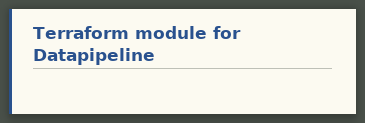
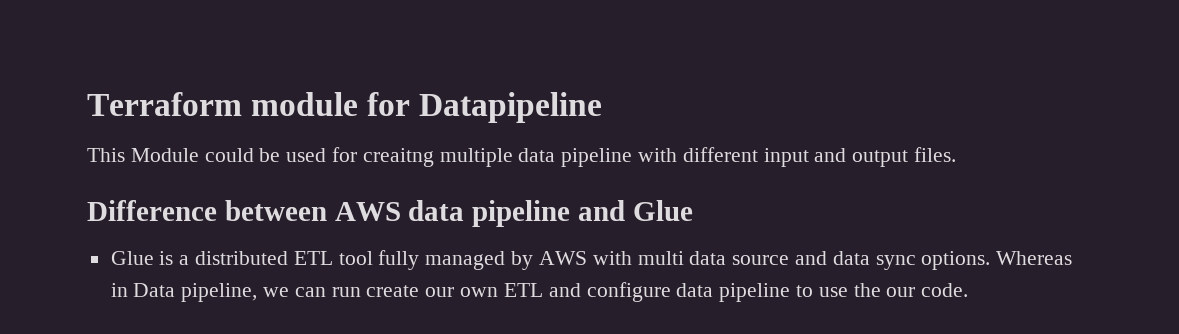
+ This Module could be used for creaitng multiple data pipeline with different input and output files.
+ Difference between AWS data pipeline and Glue
+ Glue is a distributed ETL tool fully managed by AWS with multi data source and data sync options. Whereas in Data pipeline, we can run create our own ETL and configure data pipeline to use the our code.

